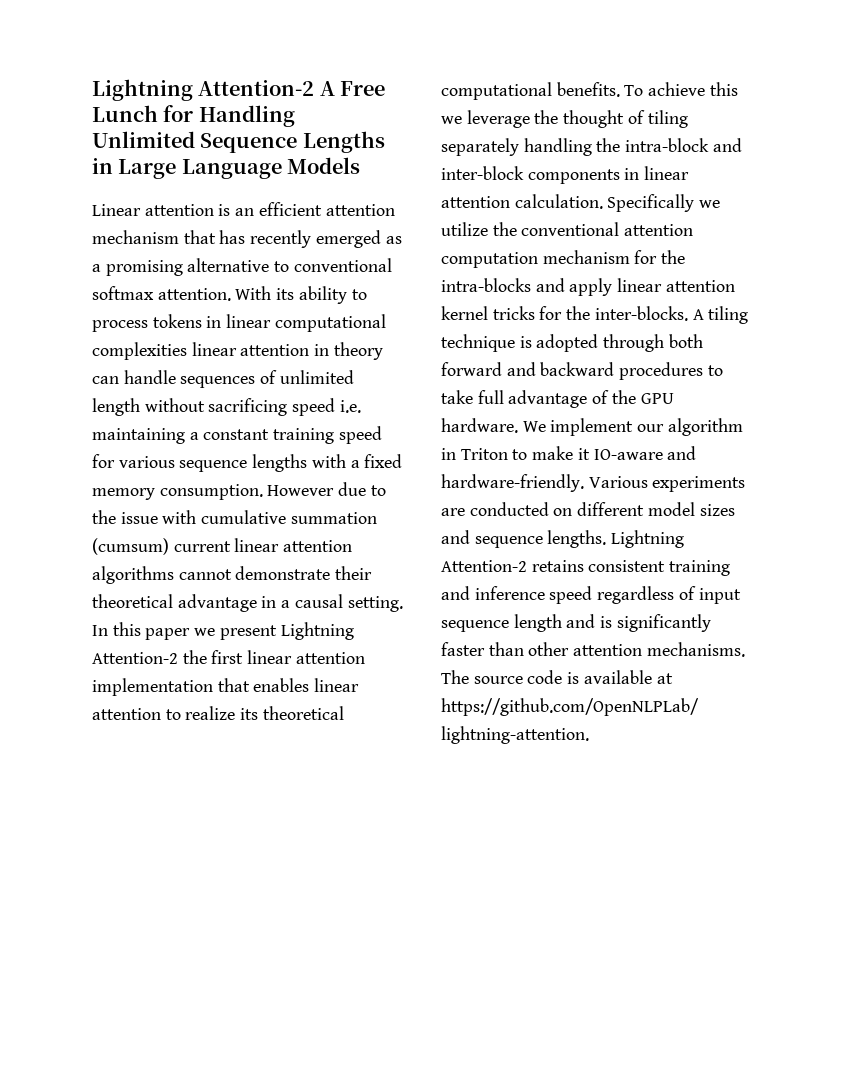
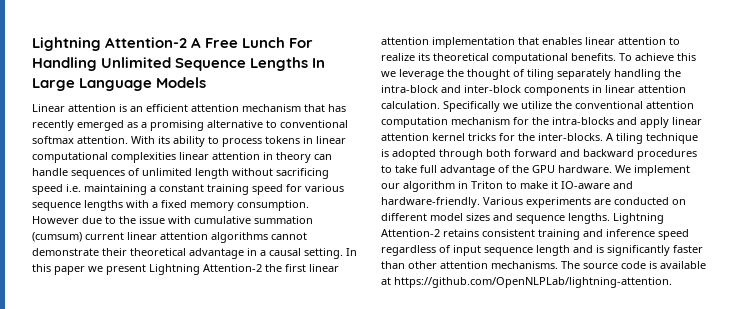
- Lightning Attention-2 A Free Lunch for Handling Unlimited Sequence Lengths in Large Language Models
+ Lightning Attention-2 A Free Lunch For Handling Unlimited Sequence Lengths In Large Language Models

